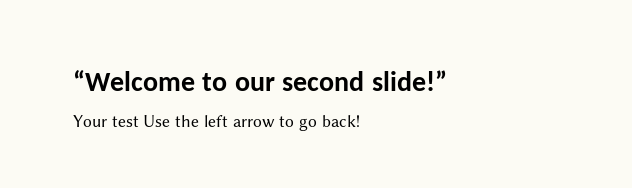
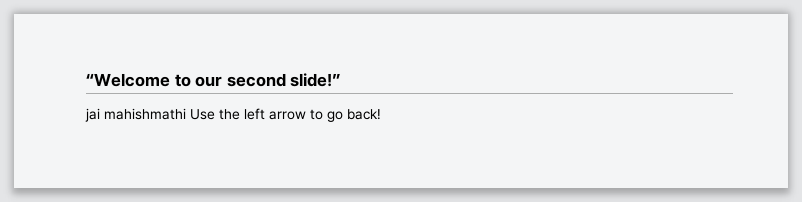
- Your test Use the left arrow to go back!
+ jai mahishmathi Use the left arrow to go back!

